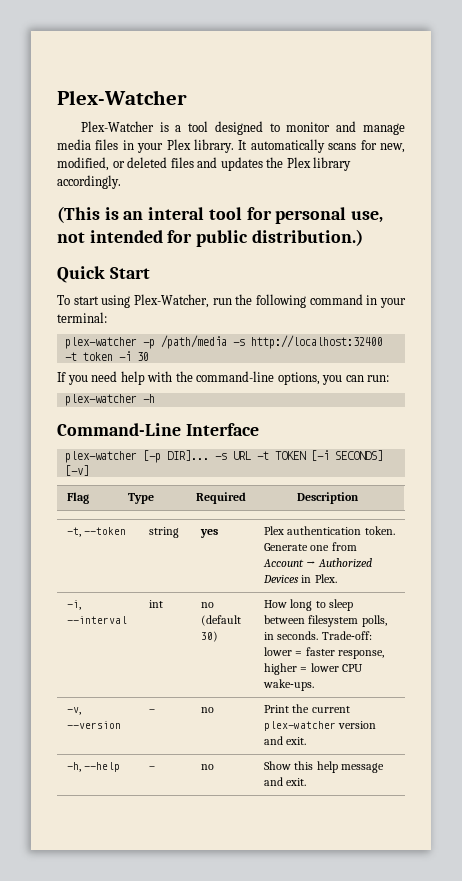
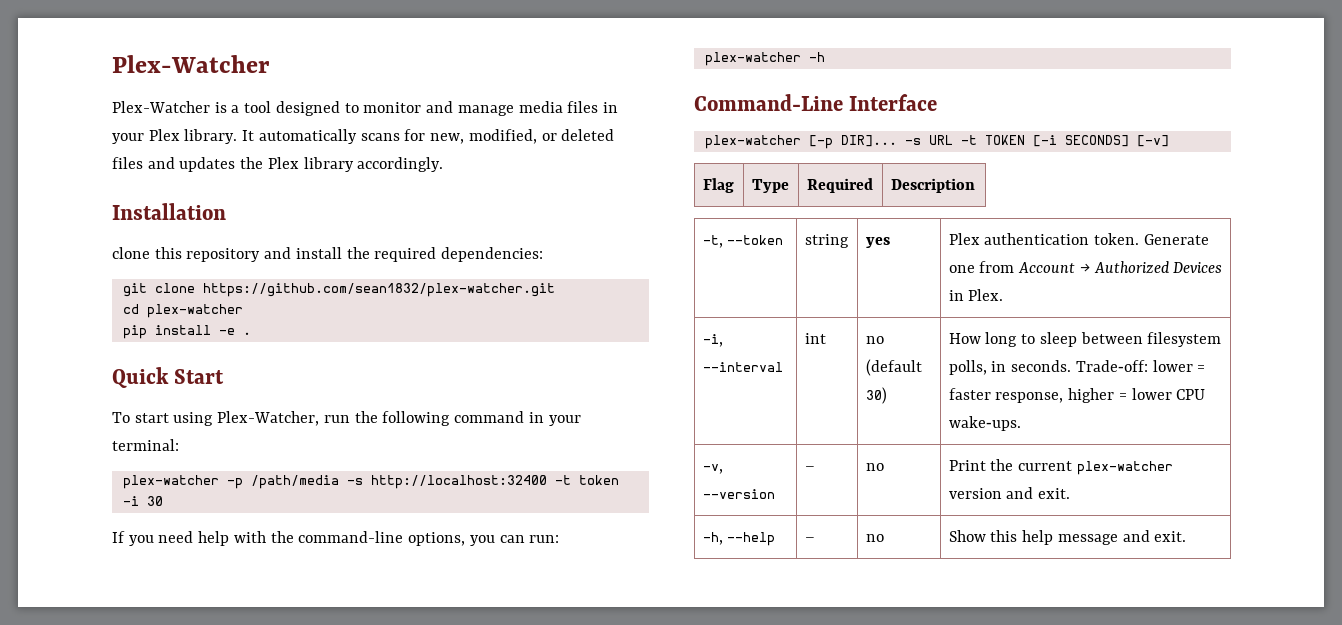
- (This is an interal tool for personal use, not intended for public distribution.)
+ Installation
+ clone this repository and install the required dependencies:
+ git clone https://github.com/sean1832/plex-watcher.git
+ cd plex-watcher
+ pip install -e .

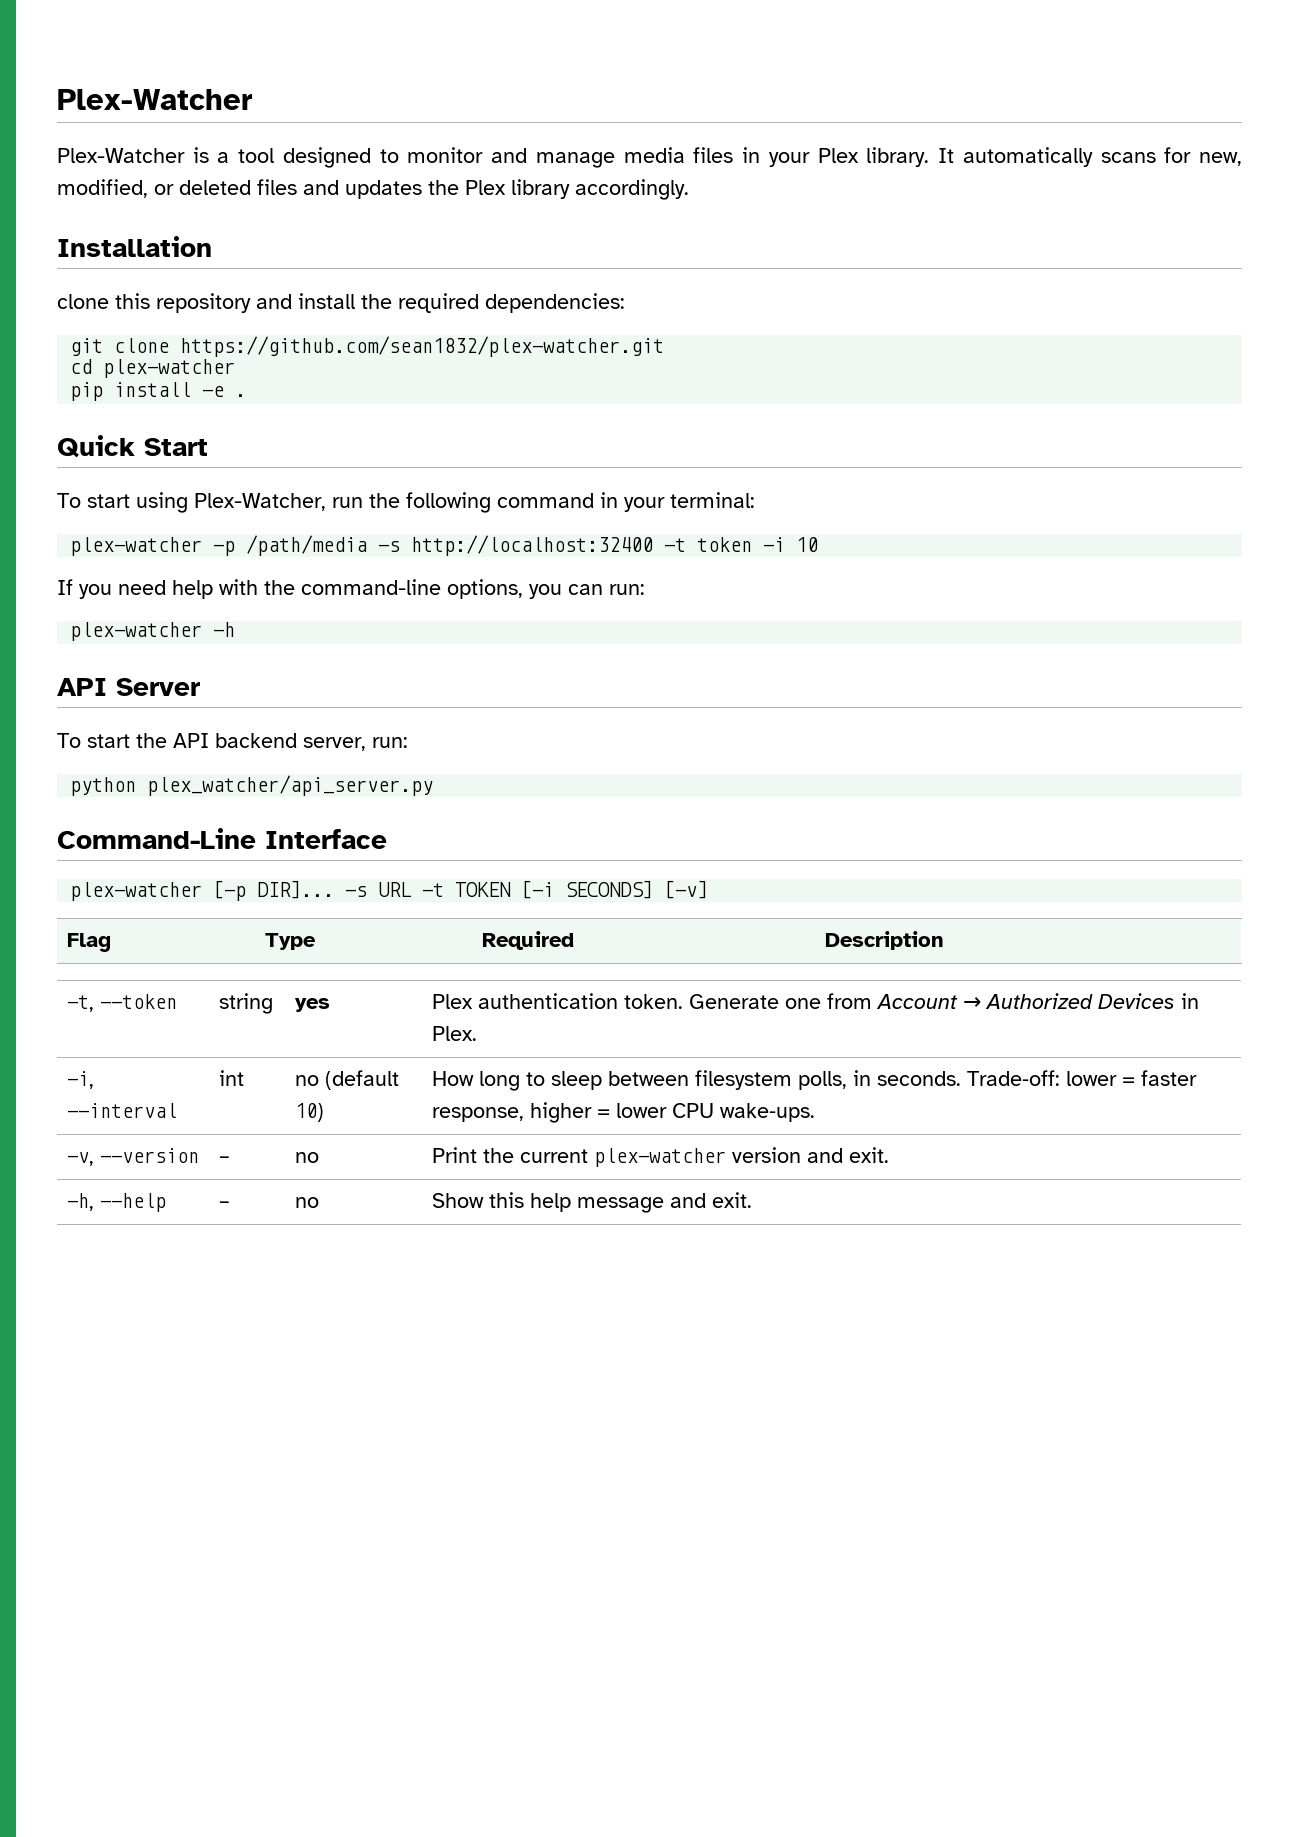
- plex-watcher -p /path/media -s http://localhost:32400 -t token -i 30
+ plex-watcher -p /path/media -s http://localhost:32400 -t token -i 10
+ API Server
+ To start the API backend server, run:
+ python plex_watcher/api_server.py
- -i, --interval | int | no (default 30) | How long to sleep between filesystem polls, in seconds. Trade‑off: lower = faster response, higher = lower CPU wake‑ups.
+ -i, --interval | int | no (default 10) | How long to sleep between filesystem polls, in seconds. Trade‑off: lower = faster response, higher = lower CPU wake‑ups.

